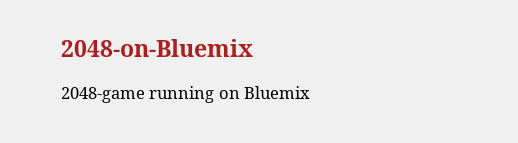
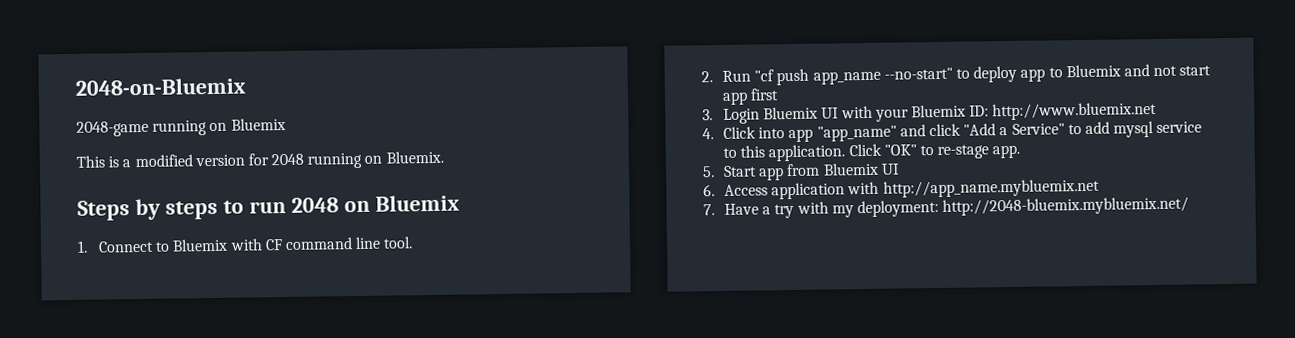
+ This is a modified version for 2048 running on Bluemix.
+ Steps by steps to run 2048 on Bluemix
+ 1. Connect to Bluemix with CF command line tool.
+ 2. Run "cf push app_name --no-start" to deploy app to Bluemix and not start app first
+ 3. Login Bluemix UI with your Bluemix ID: http://www.bluemix.net
+ 4. Click into app "app_name" and click "Add a Service" to add mysql service to this application. Click "OK" to re-stage app.
+ 5. Start app from Bluemix UI
+ 6. Access application with http://app_name.mybluemix.net
+ 7. Have a try with my deployment: http://2048-bluemix.mybluemix.net/

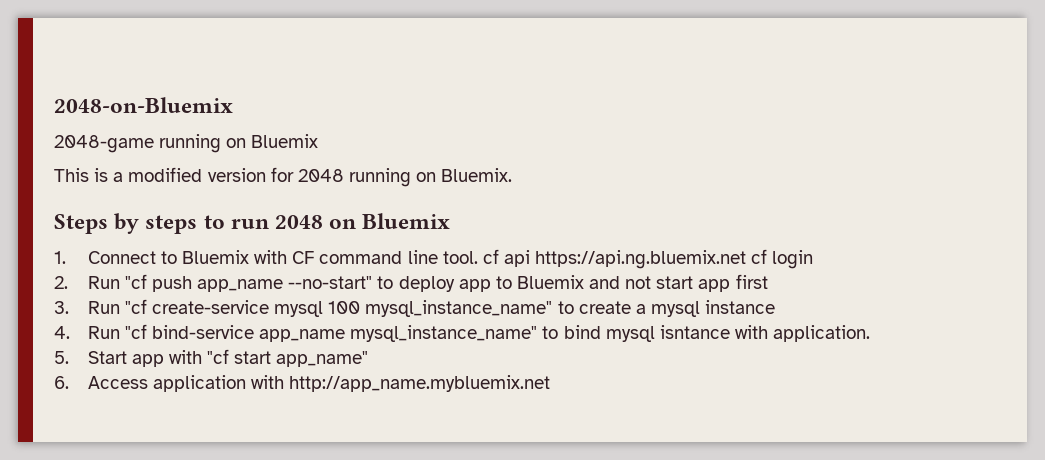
- 1. Connect to Bluemix with CF command line tool.
+ 1. Connect to Bluemix with CF command line tool. cf api https://api.ng.bluemix.net cf login
- 3. Login Bluemix UI with your Bluemix ID: http://www.bluemix.net
- 4. Click into app "app_name" and click "Add a Service" to add mysql service to this application. Click "OK" to re-stage app.
+ 3. Run "cf create-service mysql 100 mysql_instance_name" to create a mysql instance
+ 4. Run "cf bind-service app_name mysql_instance_name" to bind mysql isntance with application.
- 5. Start app from Bluemix UI
+ 5. Start app with "cf start app_name"
- 7. Have a try with my deployment: http://2048-bluemix.mybluemix.net/

